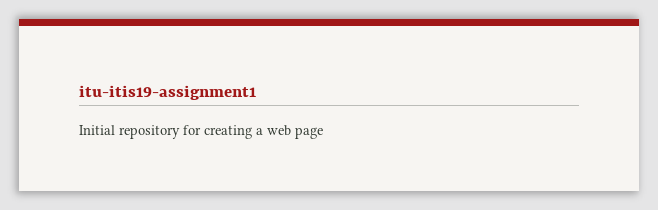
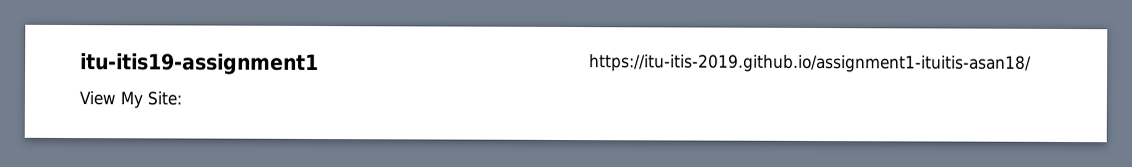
- Initial repository for creating a web page
+ View My Site: https://itu-itis-2019.github.io/assignment1-ituitis-asan18/

